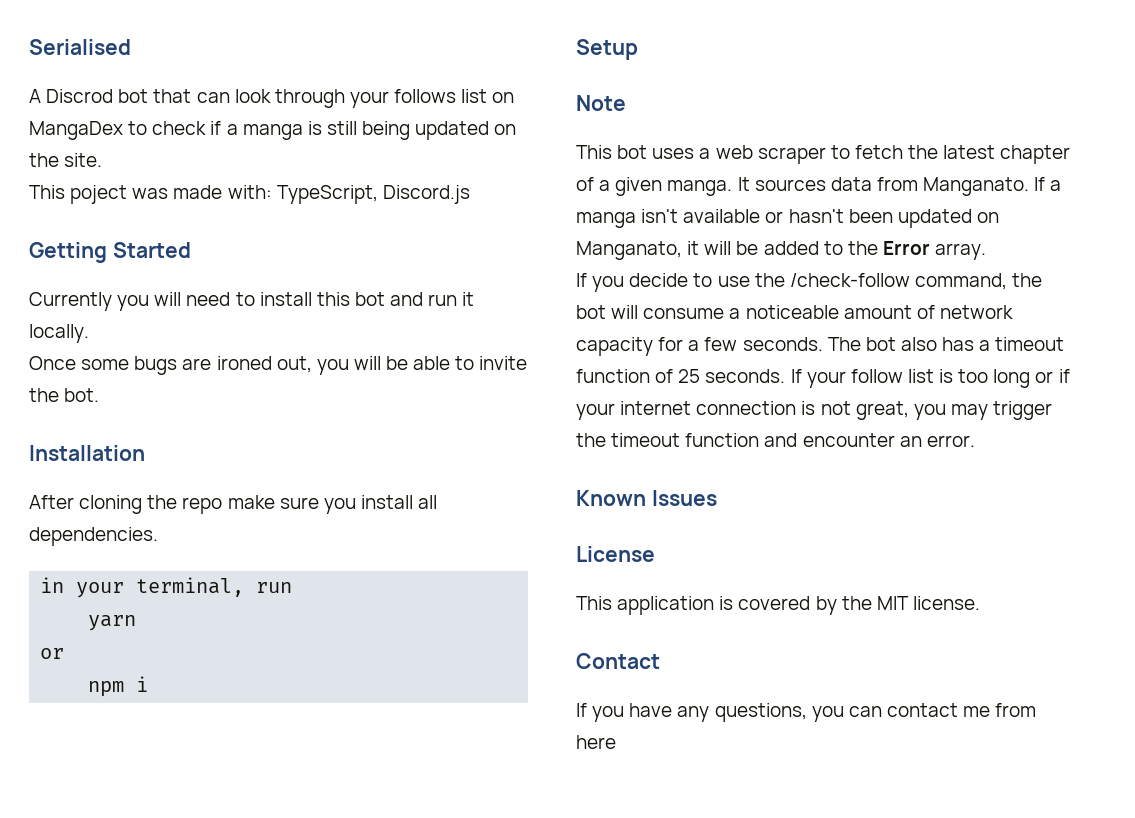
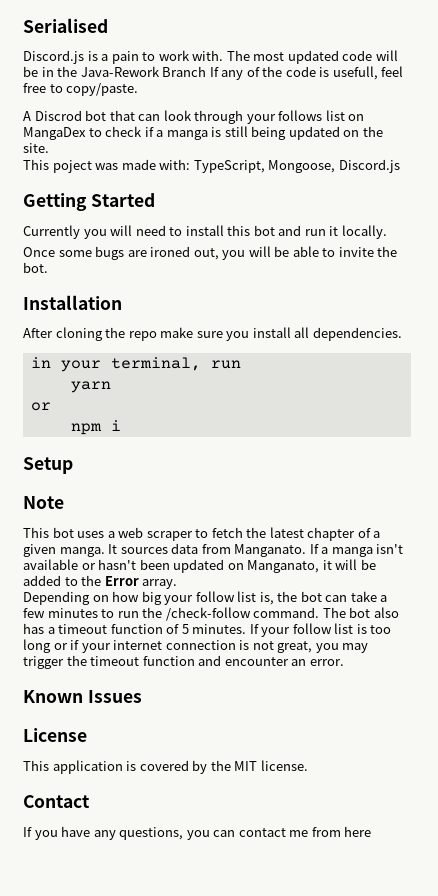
+ Discord.js is a pain to work with. The most updated code will be in the Java-Rework Branch If any of the code is usefull, feel free to copy/paste.
- This poject was made with: TypeScript, Discord.js
+ This poject was made with: TypeScript, Mongoose, Discord.js
- If you decide to use the /check-follow command, the bot will consume a noticeable amount of network capacity for a few seconds.
+ Depending on how big your follow list is, the bot can take a few minutes to run the /check-follow command.
- The bot also has a timeout function of 25 seconds.
+ The bot also has a timeout function of 5 minutes.

